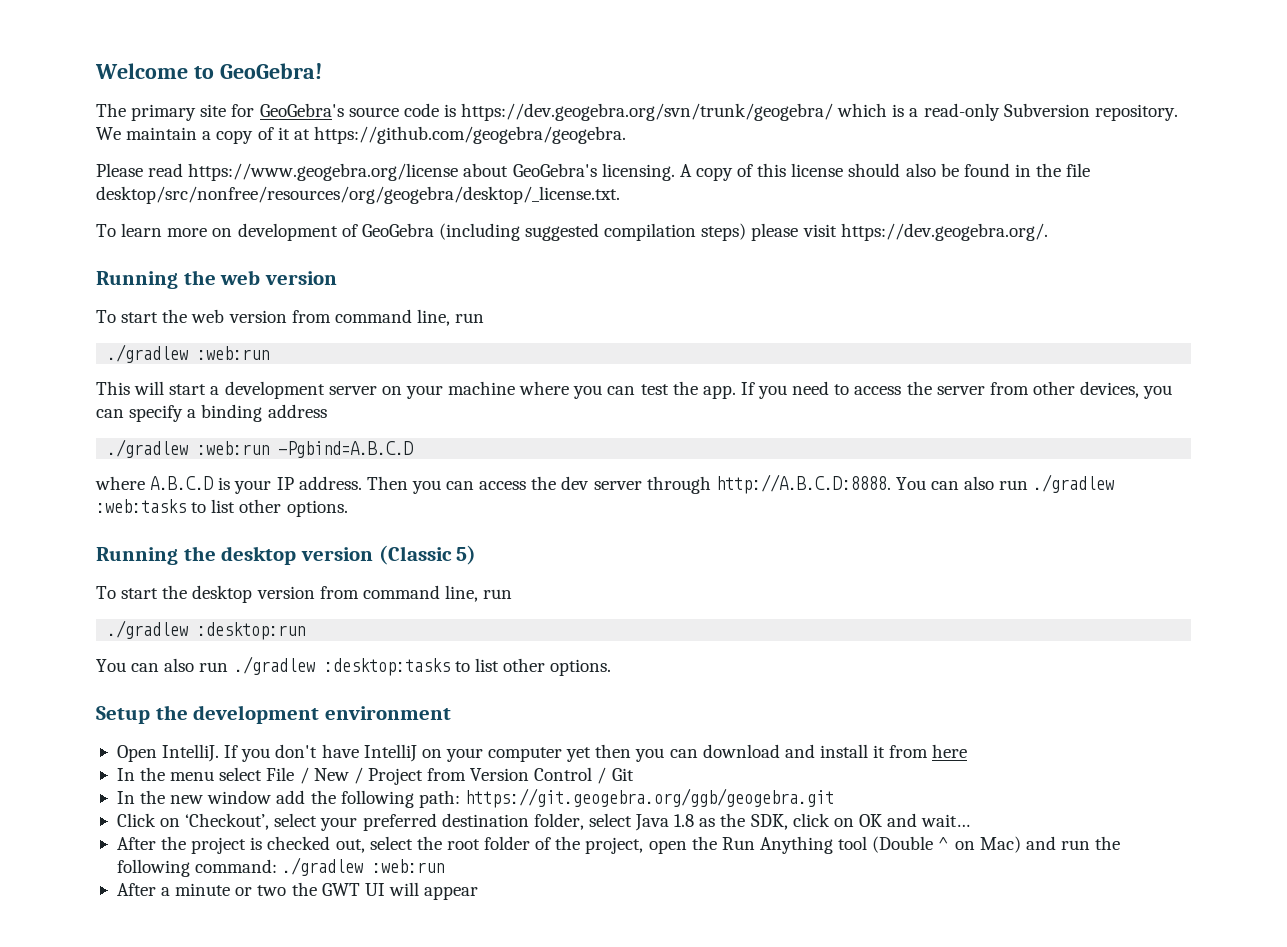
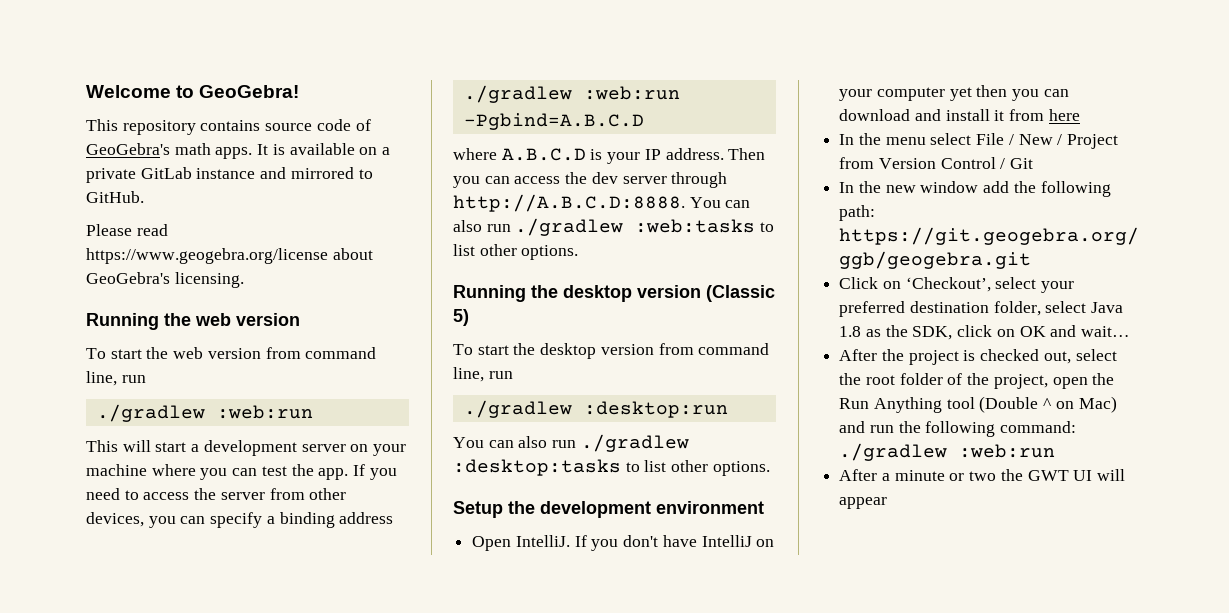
- The primary site for GeoGebra's source code is https://dev.geogebra.org/svn/trunk/geogebra/ which is a read-only Subversion repository. We maintain a copy of it at https://github.com/geogebra/geogebra.
+ This repository contains source code of GeoGebra's math apps. It is available on a private GitLab instance and mirrored to GitHub.
- A copy of this license should also be found in the file desktop/src/nonfree/resources/org/geogebra/desktop/_license.txt.
- To learn more on development of GeoGebra (including suggested compilation steps) please visit https://dev.geogebra.org/.

